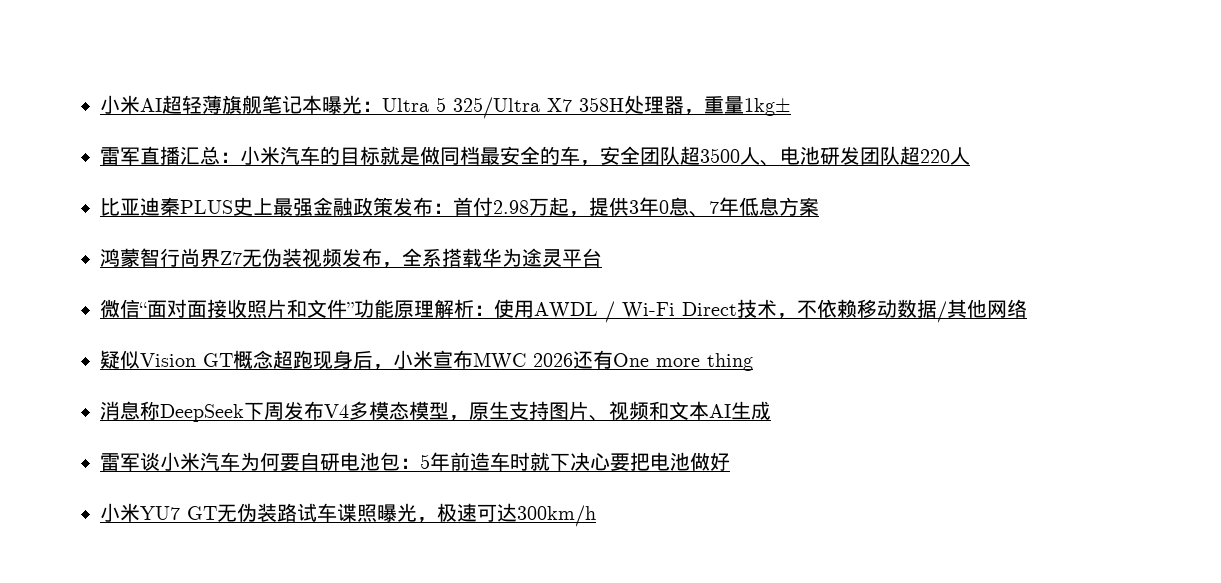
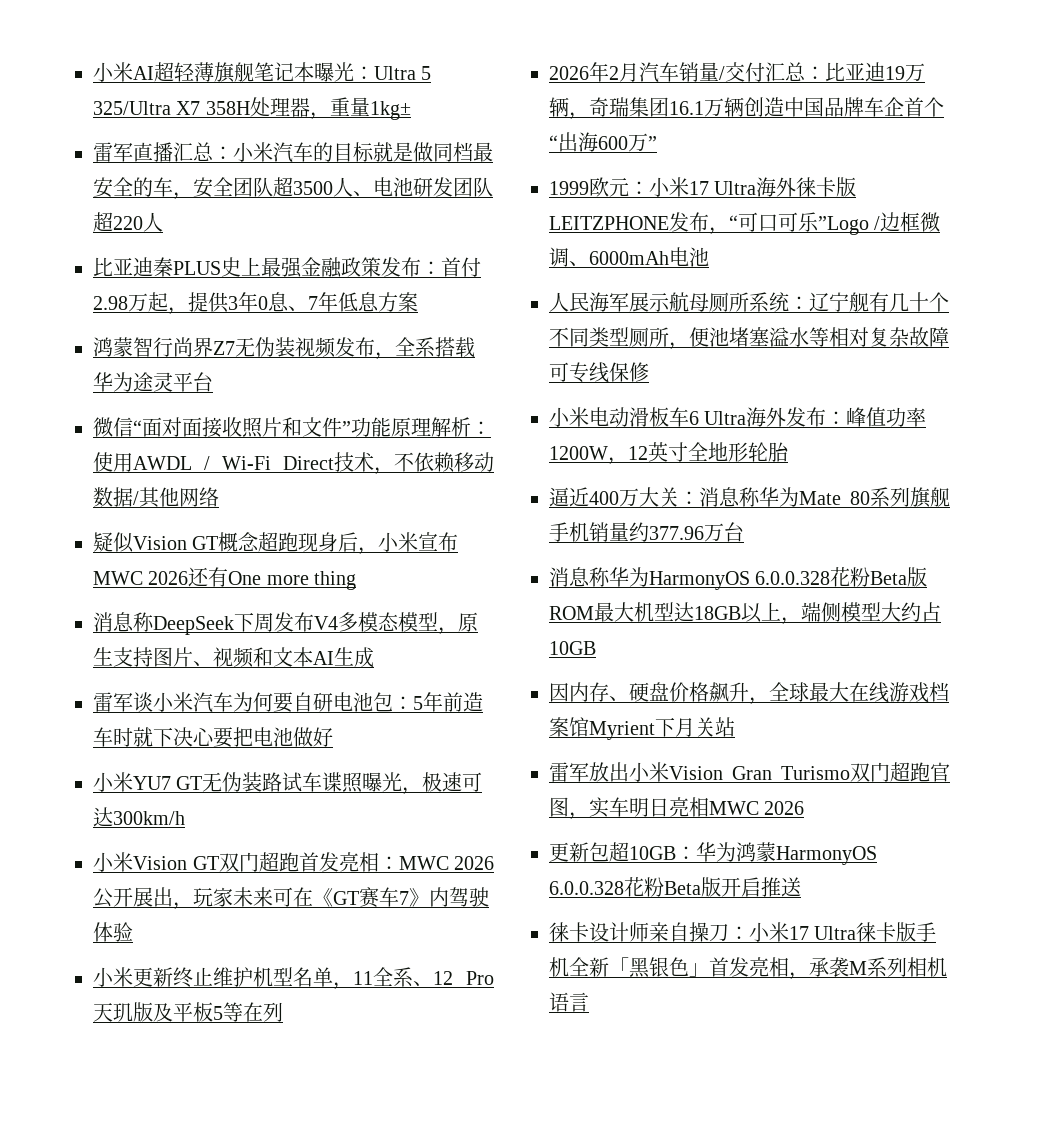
+ 小米Vision GT双门超跑首发亮相：MWC 2026公开展出，玩家未来可在《GT赛车7》内驾驶体验
+ 小米更新终止维护机型名单，11全系、12 Pro天玑版及平板5等在列
+ 2026年2月汽车销量/交付汇总：比亚迪19万辆，奇瑞集团16.1万辆创造中国品牌车企首个“出海600万”
+ 1999欧元：小米17 Ultra海外徕卡版LEITZPHONE发布，“可口可乐”Logo /边框微调、6000mAh电池
+ 人民海军展示航母厕所系统：辽宁舰有几十个不同类型厕所，便池堵塞溢水等相对复杂故障可专线保修
+ 小米电动滑板车6 Ultra海外发布：峰值功率1200W，12英寸全地形轮胎
+ 逼近400万大关：消息称华为Mate 80系列旗舰手机销量约377.96万台
+ 消息称华为HarmonyOS 6.0.0.328花粉Beta版ROM最大机型达18GB以上，端侧模型大约占10GB
+ 因内存、硬盘价格飙升，全球最大在线游戏档案馆Myrient下月关站
+ 雷军放出小米Vision Gran Turismo双门超跑官图，实车明日亮相MWC 2026
+ 更新包超10GB：华为鸿蒙HarmonyOS 6.0.0.328花粉Beta版开启推送
+ 徕卡设计师亲自操刀：小米17 Ultra徕卡版手机全新「黑银色」首发亮相，承袭M系列相机语言

